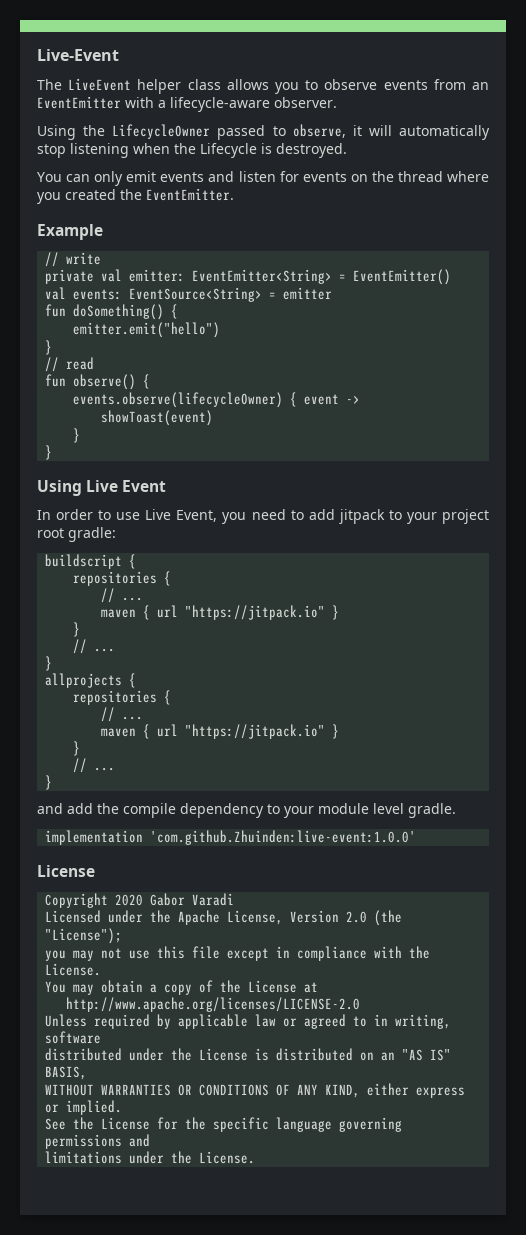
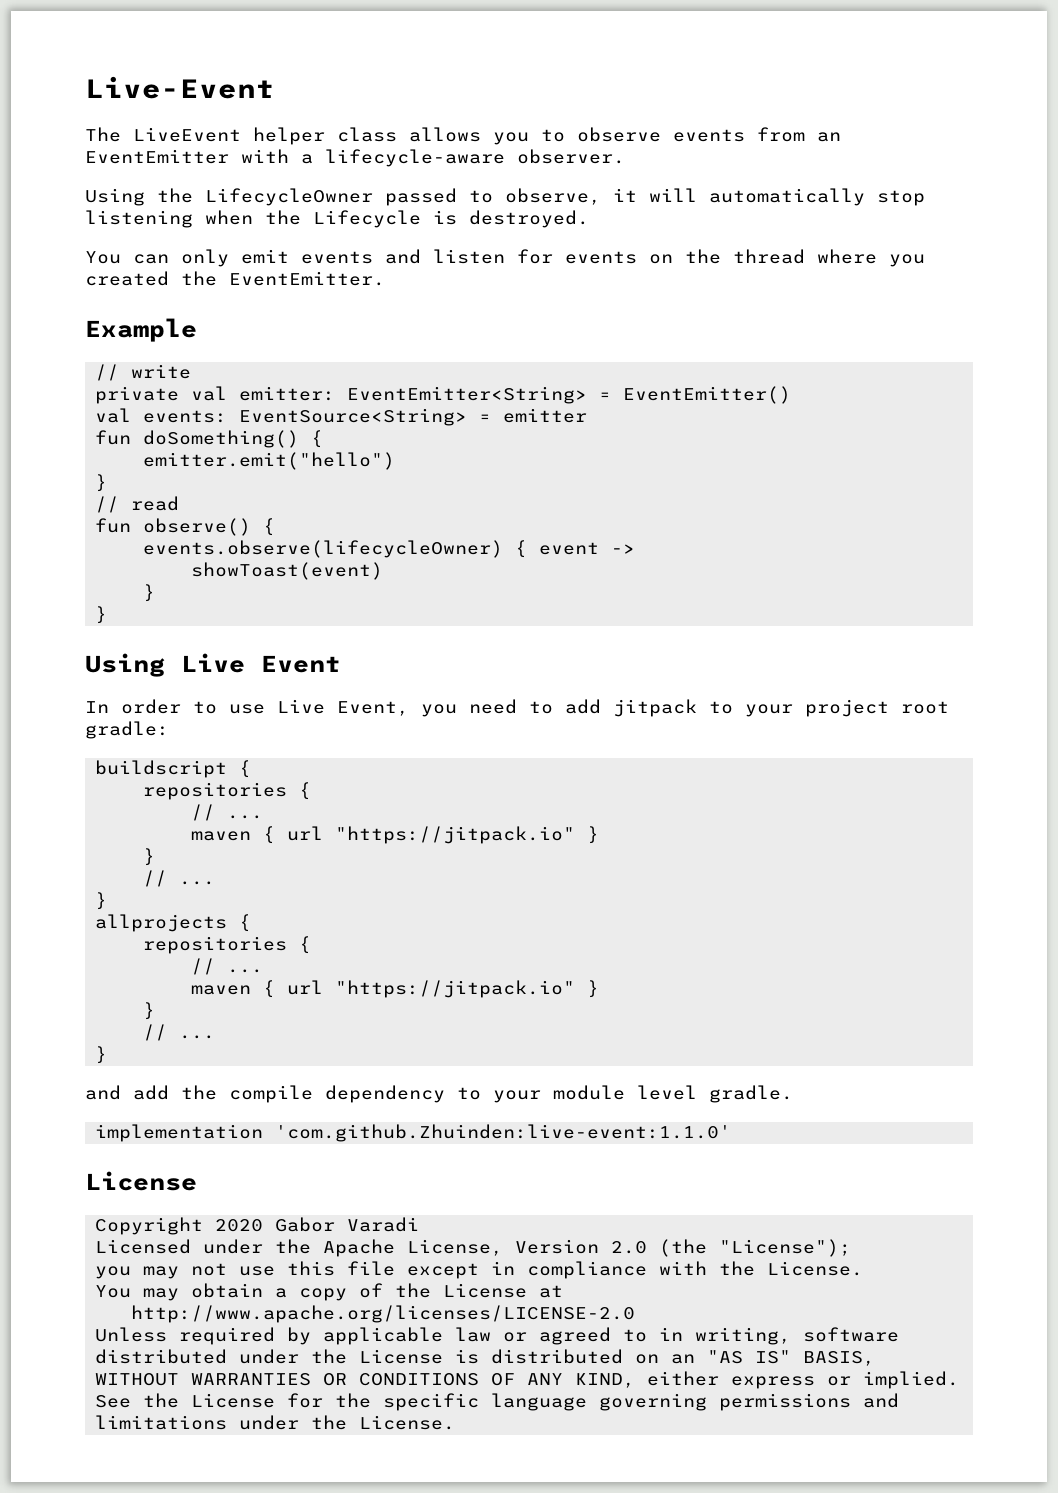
- implementation 'com.github.Zhuinden:live-event:1.0.0'
+ implementation 'com.github.Zhuinden:live-event:1.1.0'

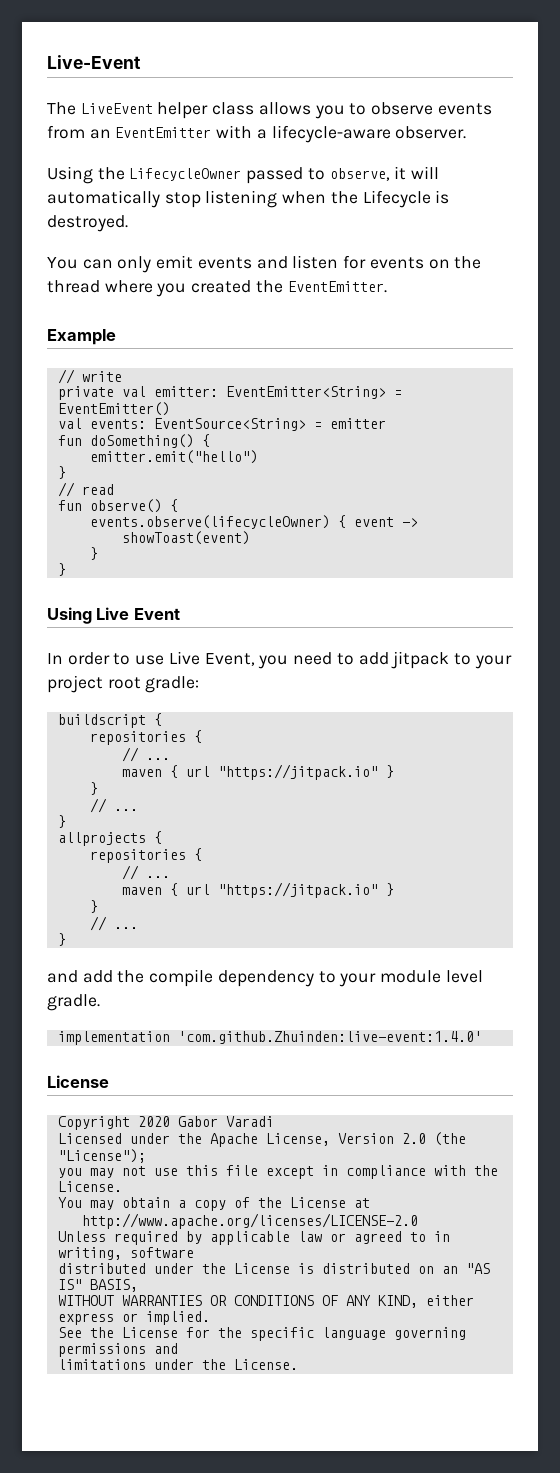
- implementation 'com.github.Zhuinden:live-event:1.1.0'
+ implementation 'com.github.Zhuinden:live-event:1.4.0'

